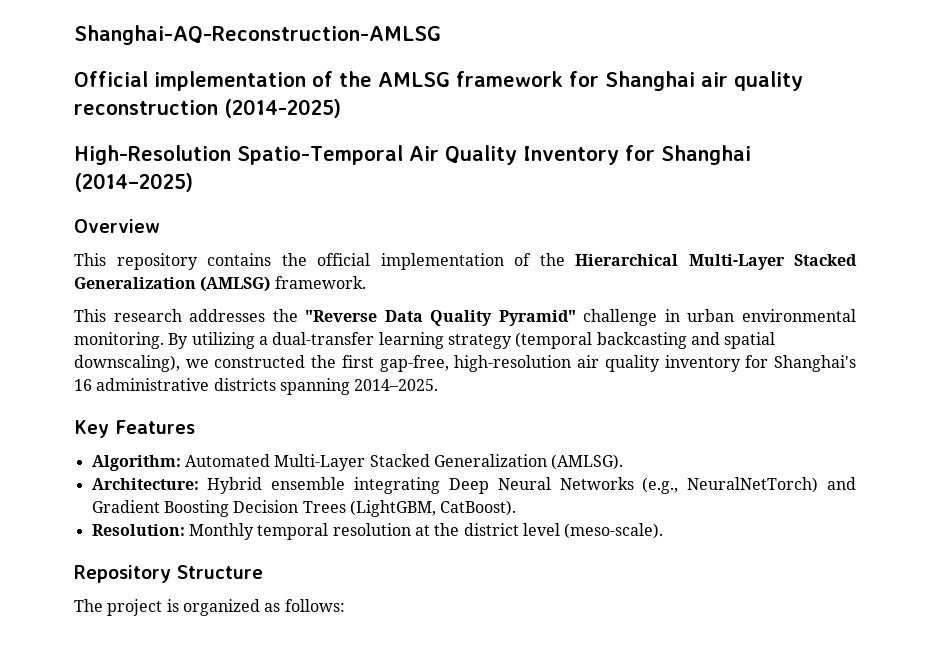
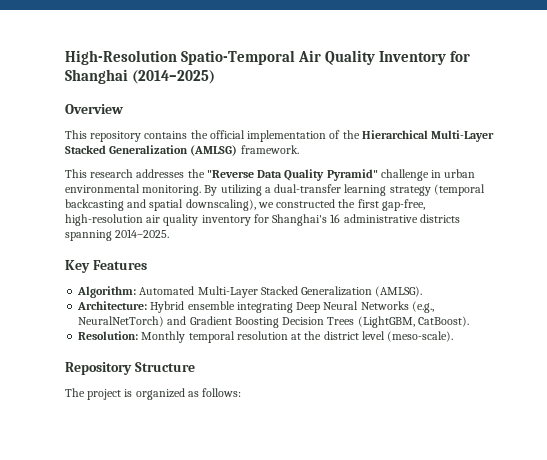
- Shanghai-AQ-Reconstruction-AMLSG
- Official implementation of the AMLSG framework for Shanghai air quality reconstruction (2014-2025)

